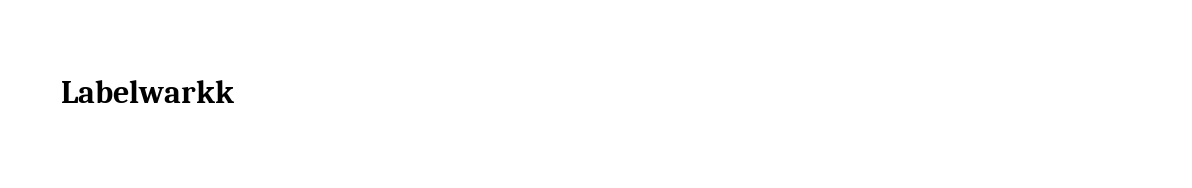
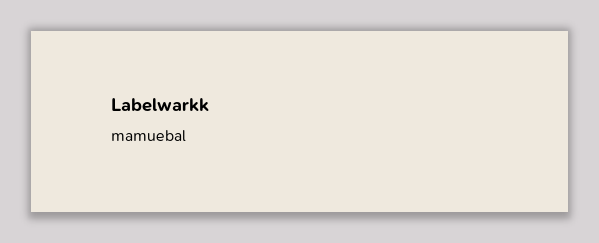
+ mamuebal

